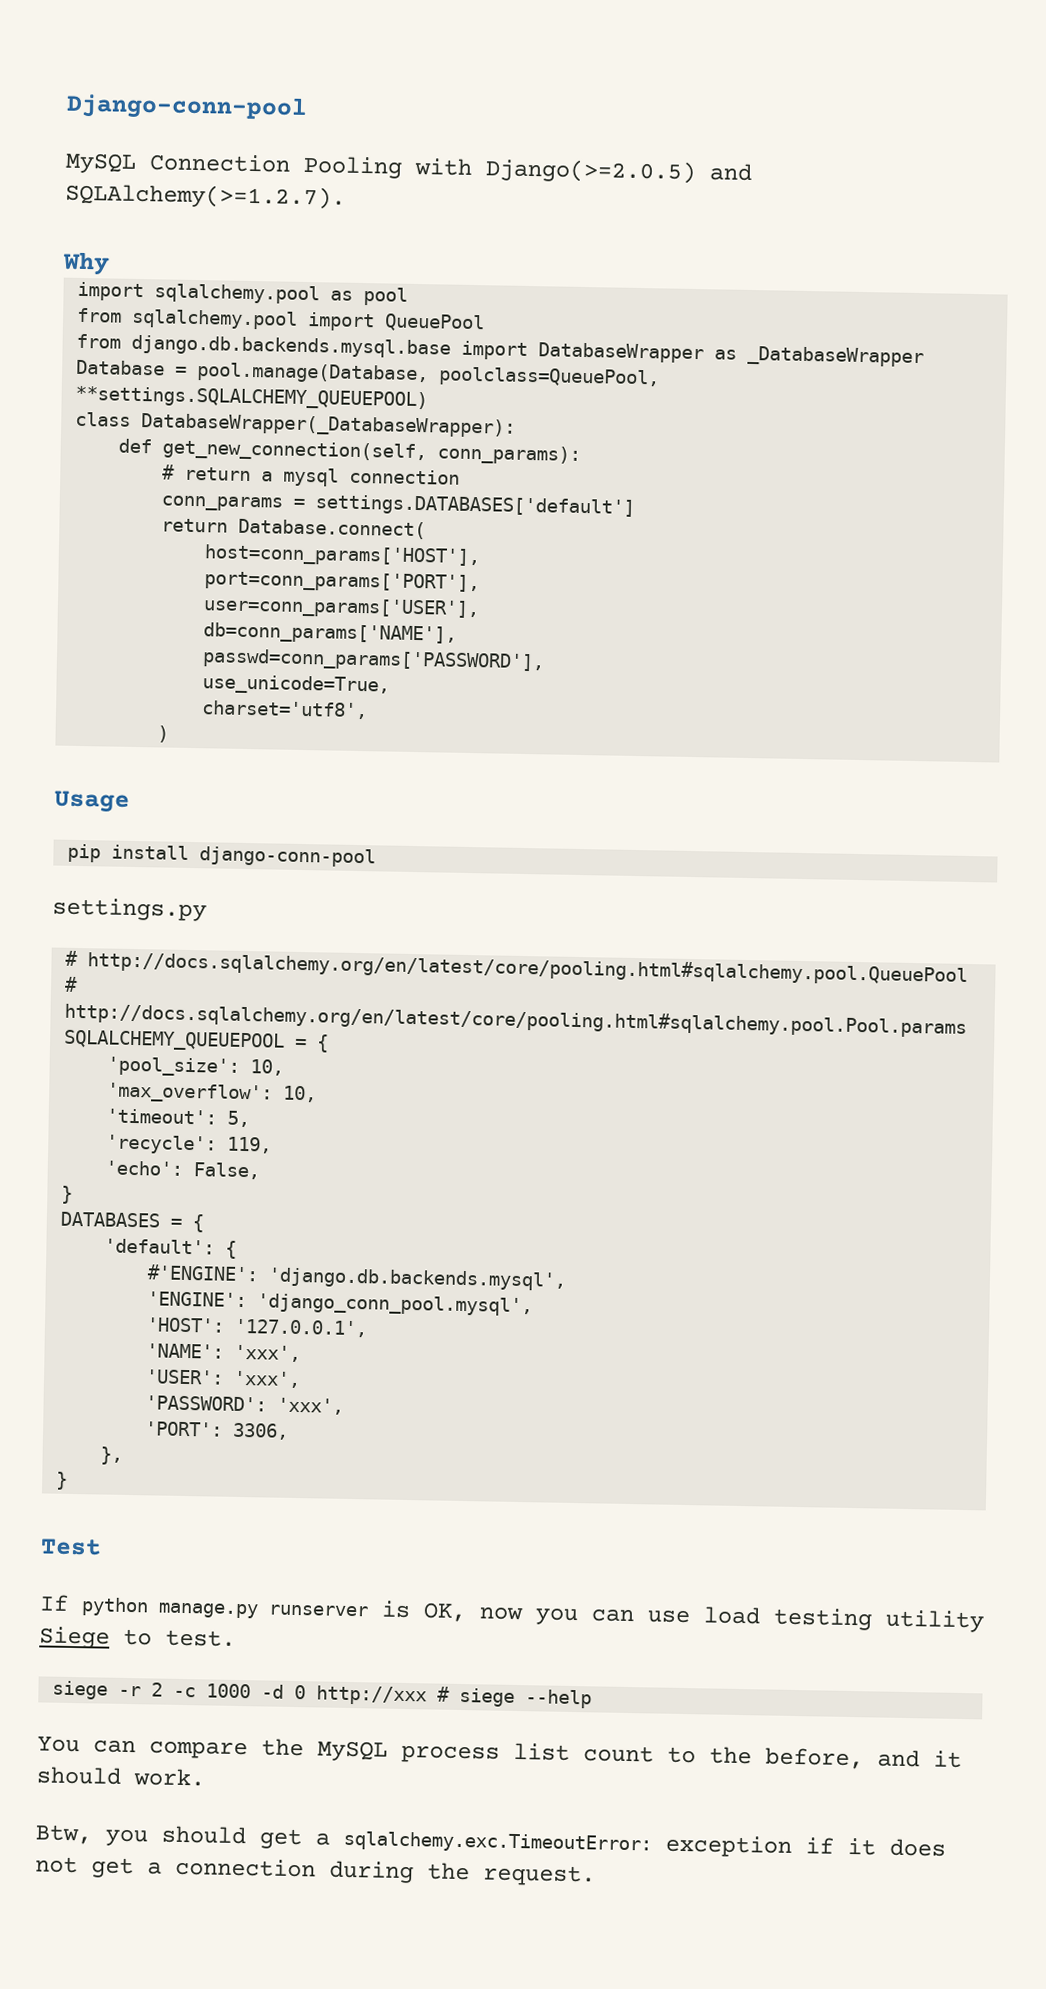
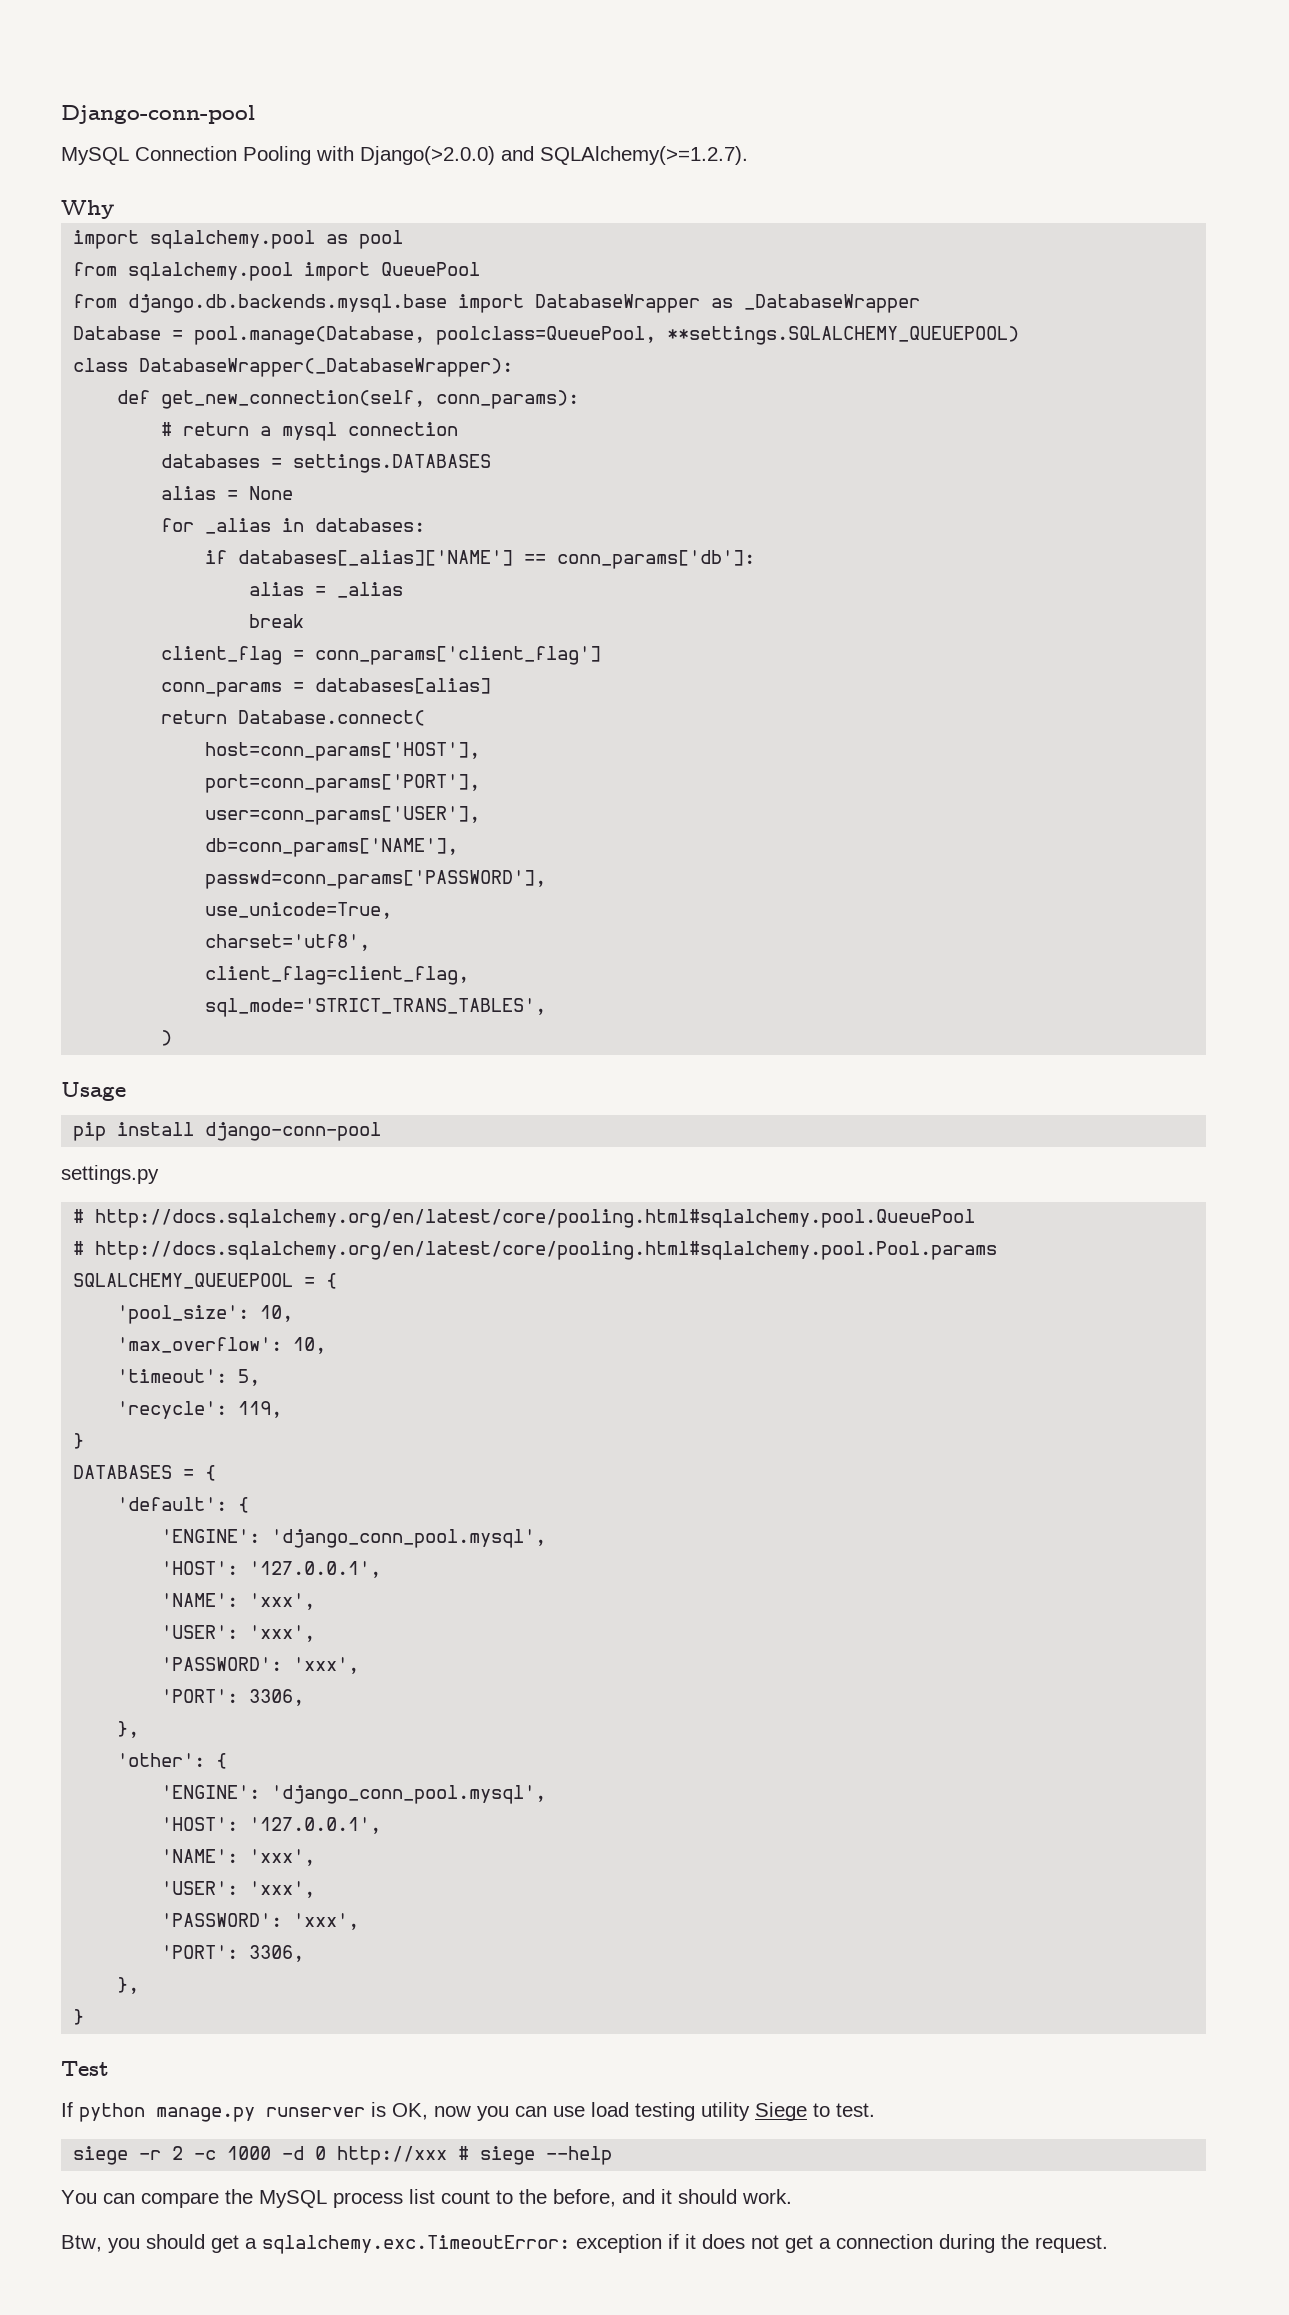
- MySQL Connection Pooling with Django(>=2.0.5) and SQLAlchemy(>=1.2.7).
+ MySQL Connection Pooling with Django(>2.0.0) and SQLAlchemy(>=1.2.7).
+ databases = settings.DATABASES
+ alias = None
+ for _alias in databases:
+ if databases[_alias]['NAME'] == conn_params['db']:
+ alias = _alias
+ break
+ client_flag = conn_params['client_flag']
- conn_params = settings.DATABASES['default']
+ conn_params = databases[alias]
+ client_flag=client_flag,
+ sql_mode='STRICT_TRANS_TABLES',
- 'echo': False,
  'default': {
- #'ENGINE': 'django.db.backends.mysql',
+ 'ENGINE': 'django_conn_pool.mysql',
+ 'HOST': '127.0.0.1',
+ 'NAME': 'xxx',
+ 'USER': 'xxx',
+ 'PASSWORD': 'xxx',
+ 'PORT': 3306,
+ },
+ 'other': {

